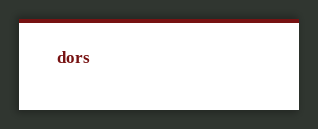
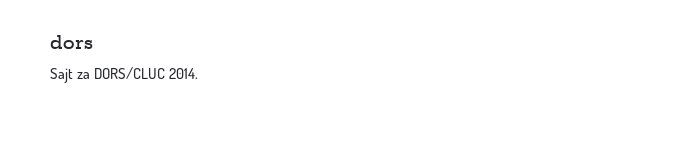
+ Sajt za DORS/CLUC 2014.

